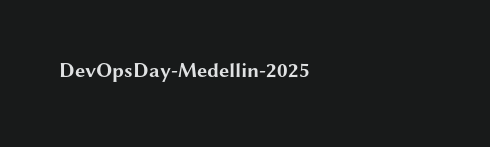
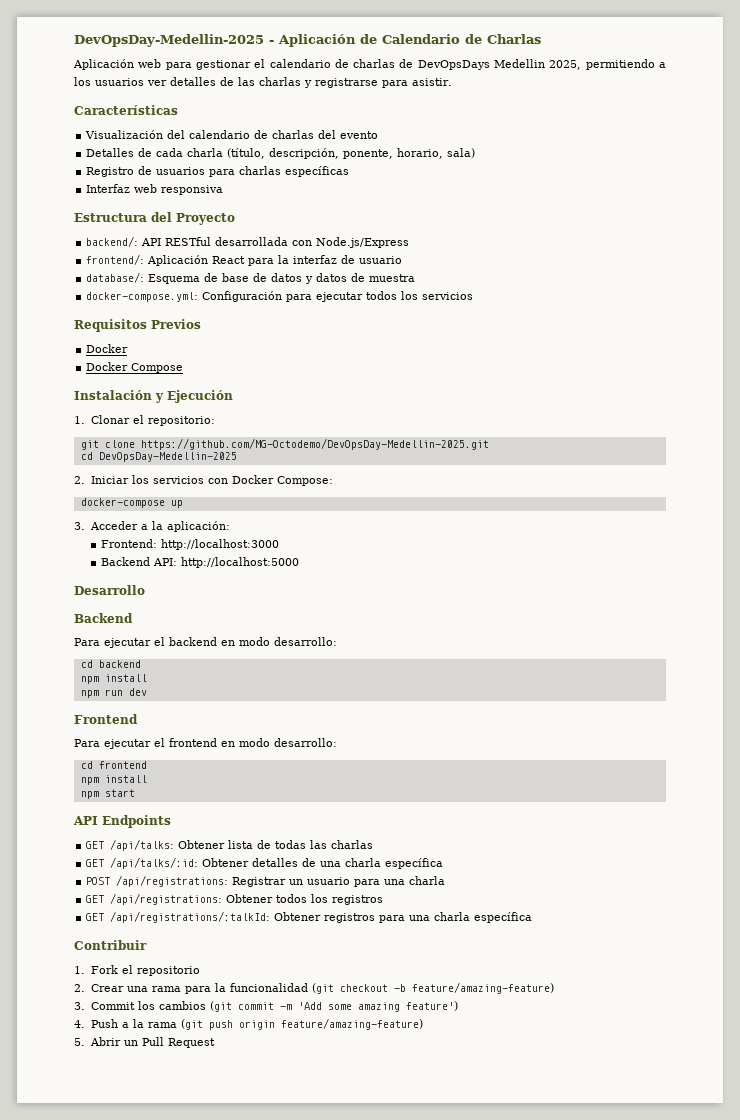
- DevOpsDay-Medellin-2025
+ DevOpsDay-Medellin-2025 - Aplicación de Calendario de Charlas
+ Aplicación web para gestionar el calendario de charlas de DevOpsDays Medellin 2025, permitiendo a los usuarios ver detalles de las charlas y registrarse para asistir.
+ Características
+ Visualización del calendario de charlas del evento
+ Detalles de cada charla (título, descripción, ponente, horario, sala)
+ Registro de usuarios para charlas específicas
+ Interfaz web responsiva
+ Estructura del Proyecto
+ backend/: API RESTful desarrollada con Node.js/Express
+ frontend/: Aplicación React para la interfaz de usuario
+ database/: Esquema de base de datos y datos de muestra
+ docker-compose.yml: Configuración para ejecutar todos los servicios
+ Requisitos Previos
+ Docker
+ Docker Compose
+ Instalación y Ejecución
+ 1. Clonar el repositorio:
+ git clone https://github.com/MG-Octodemo/DevOpsDay-Medellin-2025.git
+ cd DevOpsDay-Medellin-2025
+ 2. Iniciar los servicios con Docker Compose:
+ docker-compose up
+ 3. Acceder a la aplicación:
+ Frontend: http://localhost:3000
+ Backend API: http://localhost:5000
+ Desarrollo
+ Backend
+ Para ejecutar el backend en modo desarrollo:
+ cd backend
+ npm install
+ npm run dev
+ Frontend
+ Para ejecutar el frontend en modo desarrollo:
+ cd frontend
+ npm install
+ npm start
+ API Endpoints
+ GET /api/talks: Obtener lista de todas las charlas
+ GET /api/talks/:id: Obtener detalles de una charla específica
+ POST /api/registrations: Registrar un usuario para una charla
+ GET /api/registrations: Obtener todos los registros
+ GET /api/registrations/:talkId: Obtener registros para una charla específica
+ Contribuir
+ 1. Fork el repositorio
+ 2. Crear una rama para la funcionalidad (git checkout -b feature/amazing-feature)
+ 3. Commit los cambios (git commit -m 'Add some amazing feature')
+ 4. Push a la rama (git push origin feature/amazing-feature)
+ 5. Abrir un Pull Request

